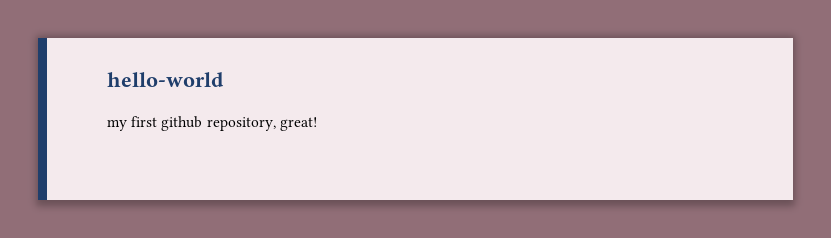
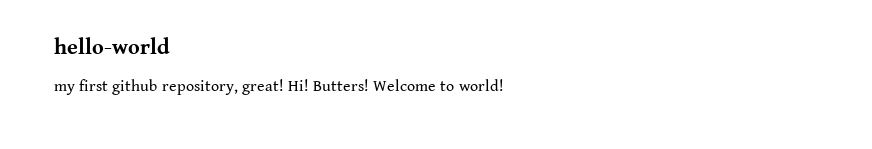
+ Hi! Butters! Welcome to world!

